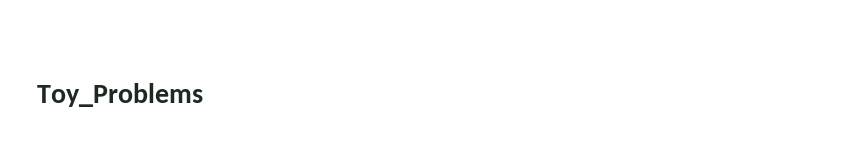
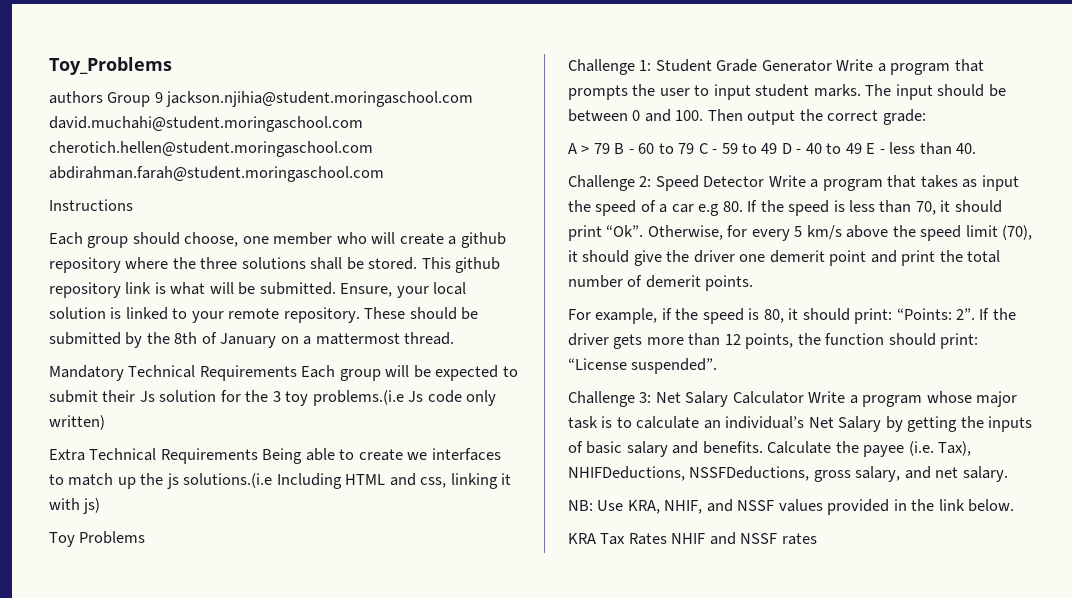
+ authors Group 9 jackson.njihia@student.moringaschool.com david.muchahi@student.moringaschool.com cherotich.hellen@student.moringaschool.com abdirahman.farah@student.moringaschool.com
+ Instructions
+ Each group should choose, one member who will create a github repository where the three solutions shall be stored. This github repository link is what will be submitted. Ensure, your local solution is linked to your remote repository. These should be submitted by the 8th of January on a mattermost thread.
+ Mandatory Technical Requirements Each group will be expected to submit their Js solution for the 3 toy problems.(i.e Js code only written)
+ Extra Technical Requirements Being able to create we interfaces to match up the js solutions.(i.e Including HTML and css, linking it with js)
+ Toy Problems
+ Challenge 1: Student Grade Generator Write a program that prompts the user to input student marks. The input should be between 0 and 100. Then output the correct grade:
+ A > 79 B - 60 to 79 C - 59 to 49 D - 40 to 49 E - less than 40.
+ Challenge 2: Speed Detector Write a program that takes as input the speed of a car e.g 80. If the speed is less than 70, it should print “Ok”. Otherwise, for every 5 km/s above the speed limit (70), it should give the driver one demerit point and print the total number of demerit points.
+ For example, if the speed is 80, it should print: “Points: 2”. If the driver gets more than 12 points, the function should print: “License suspended”.
+ Challenge 3: Net Salary Calculator Write a program whose major task is to calculate an individual’s Net Salary by getting the inputs of basic salary and benefits. Calculate the payee (i.e. Tax), NHIFDeductions, NSSFDeductions, gross salary, and net salary.
+ NB: Use KRA, NHIF, and NSSF values provided in the link below.
+ KRA Tax Rates NHIF and NSSF rates

